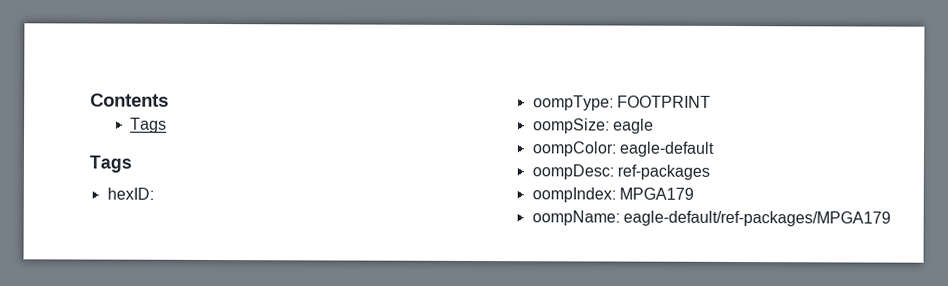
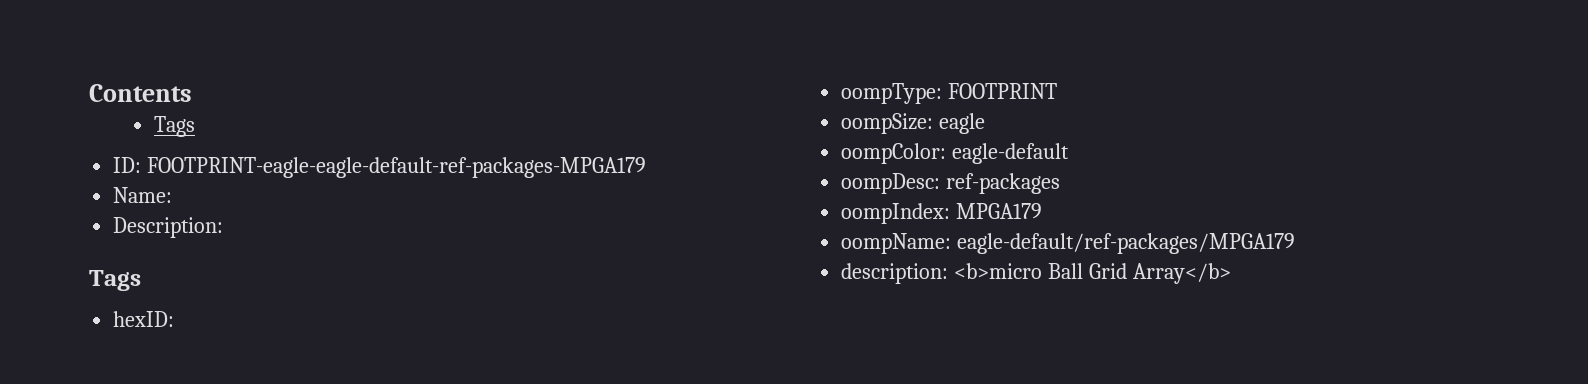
+ ID: FOOTPRINT-eagle-eagle-default-ref-packages-MPGA179
+ Name:
+ Description:
+ description: <b>micro Ball Grid Array</b>

